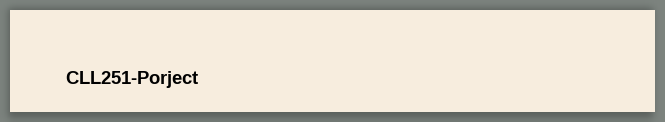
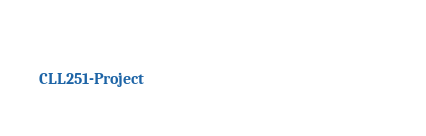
- CLL251-Porject
+ CLL251-Project

